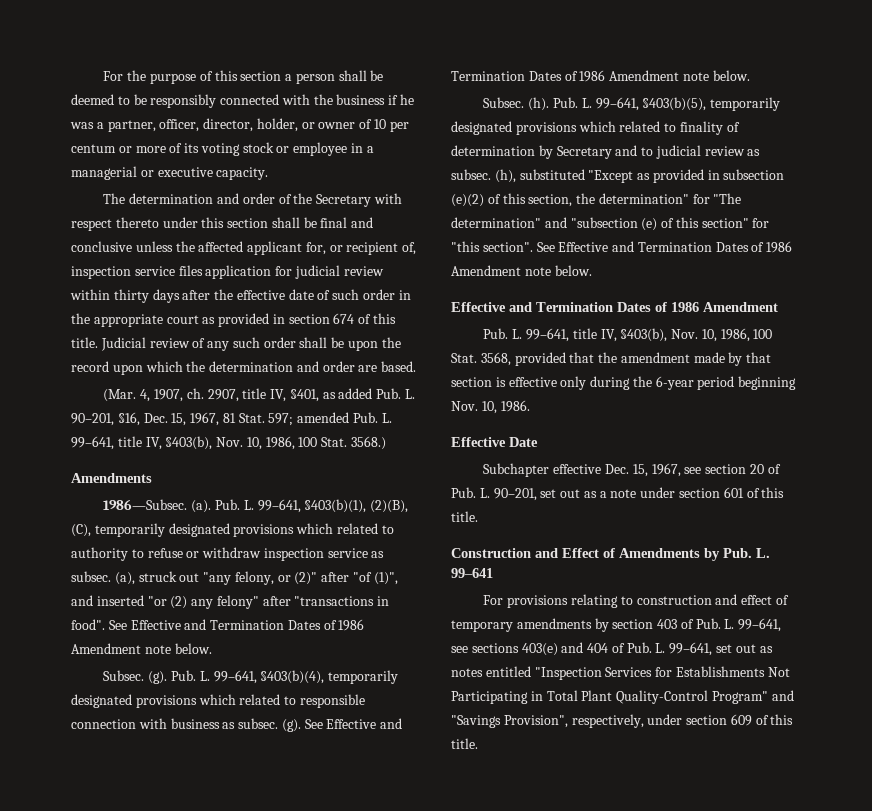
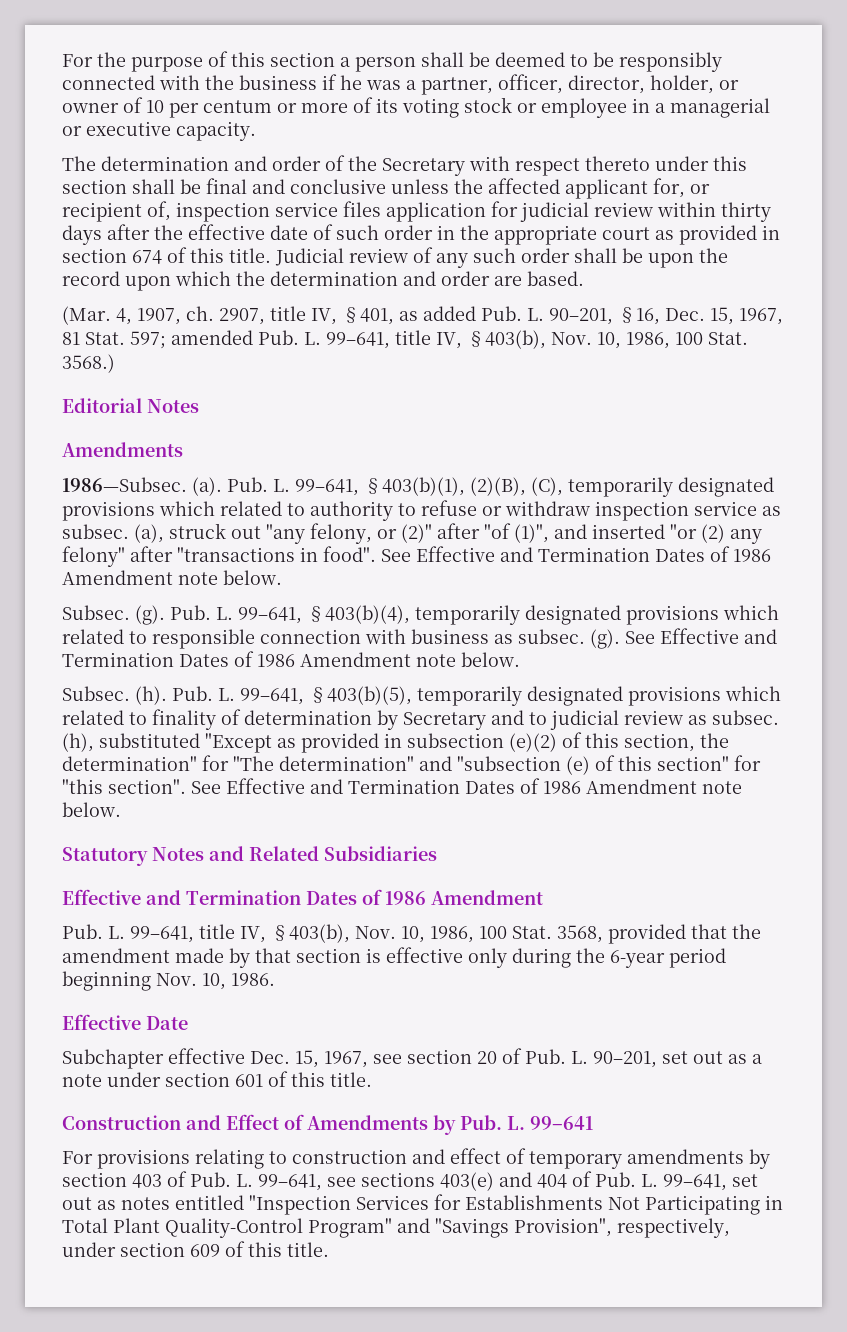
+ Editorial Notes
+ Statutory Notes and Related Subsidiaries

